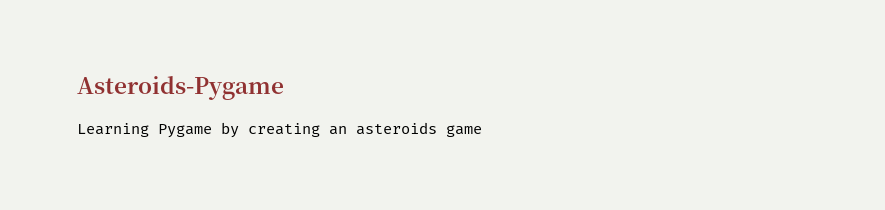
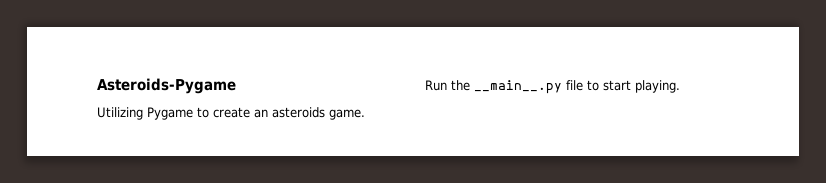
- Learning Pygame by creating an asteroids game
+ Utilizing Pygame to create an asteroids game.
+ Run the __main__.py file to start playing.

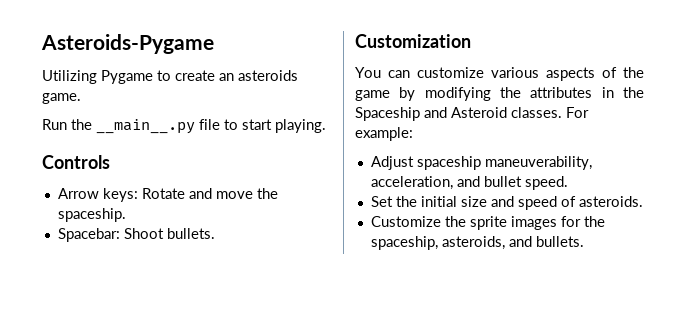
+ Controls
+ Arrow keys: Rotate and move the spaceship.
+ Spacebar: Shoot bullets.
+ Customization
+ You can customize various aspects of the game by modifying the attributes in the Spaceship and Asteroid classes. For example:
+ Adjust spaceship maneuverability, acceleration, and bullet speed.
+ Set the initial size and speed of asteroids.
+ Customize the sprite images for the spaceship, asteroids, and bullets.

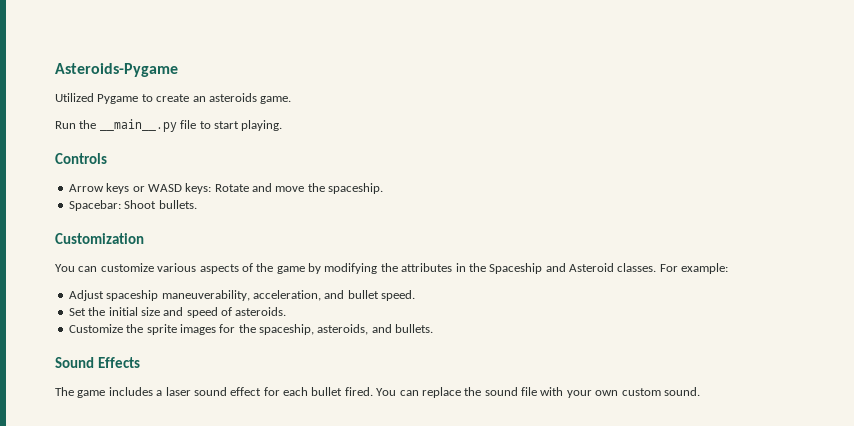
- Utilizing Pygame to create an asteroids game.
+ Utilized Pygame to create an asteroids game.
- Arrow keys: Rotate and move the spaceship.
+ Arrow keys or WASD keys: Rotate and move the spaceship.
+ Sound Effects
+ The game includes a laser sound effect for each bullet fired. You can replace the sound file with your own custom sound.

